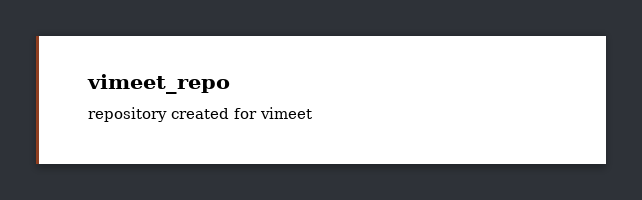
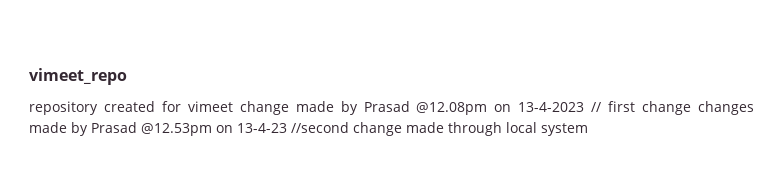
- repository created for vimeet
+ repository created for vimeet change made by Prasad @12.08pm on 13-4-2023 // first change changes made by Prasad @12.53pm on 13-4-23 //second change made through local system

